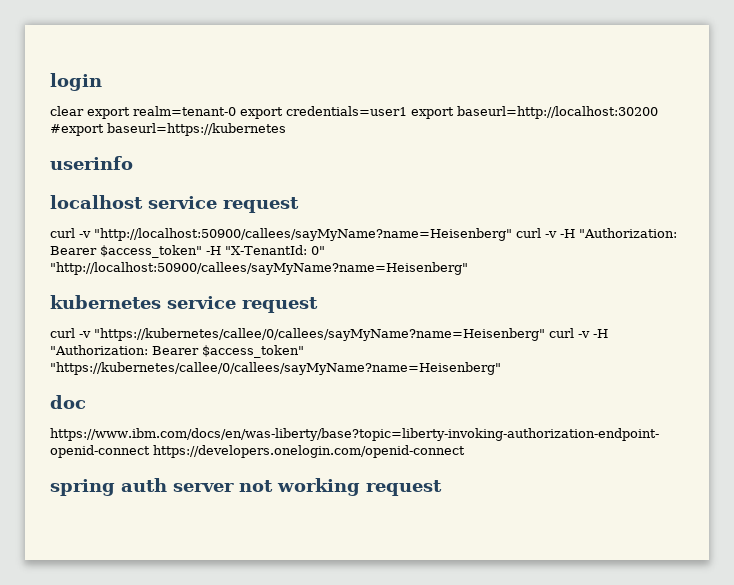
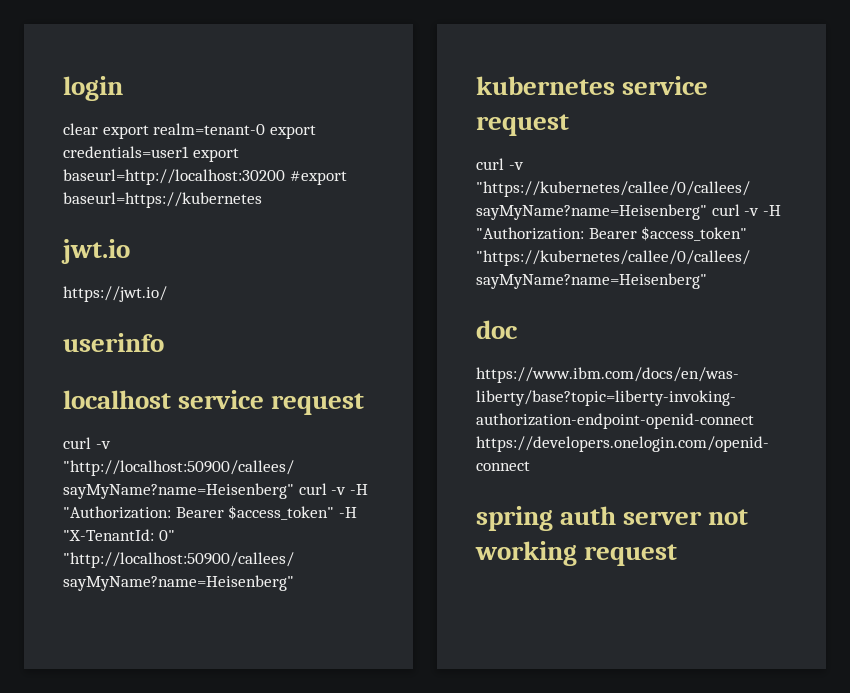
+ jwt.io
+ https://jwt.io/

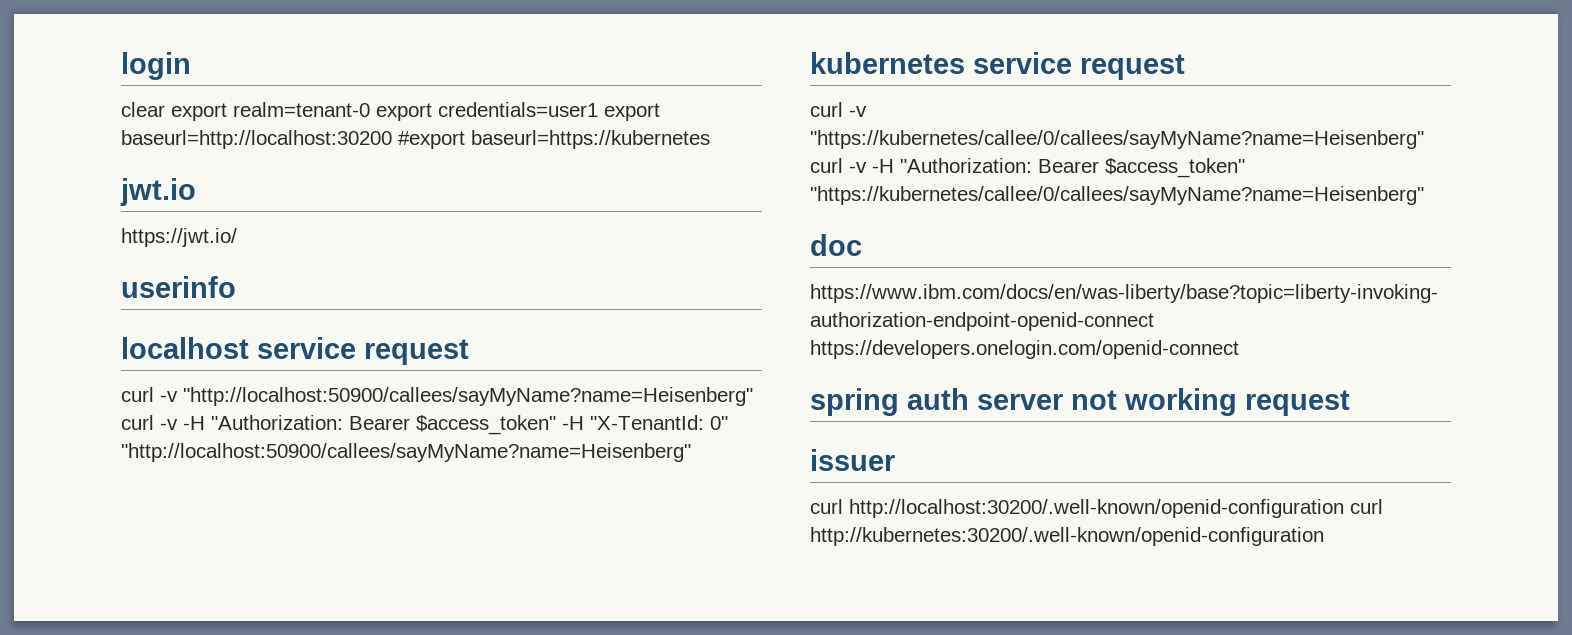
+ issuer
+ curl http://localhost:30200/.well-known/openid-configuration curl http://kubernetes:30200/.well-known/openid-configuration

